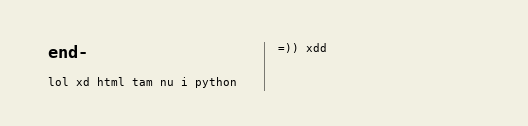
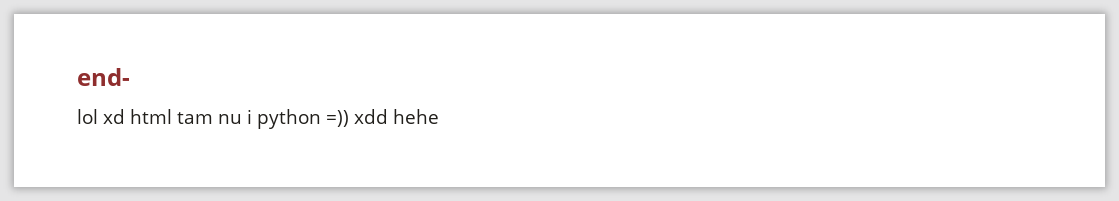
- lol xd html tam nu i python =)) xdd
+ lol xd html tam nu i python =)) xdd hehe

